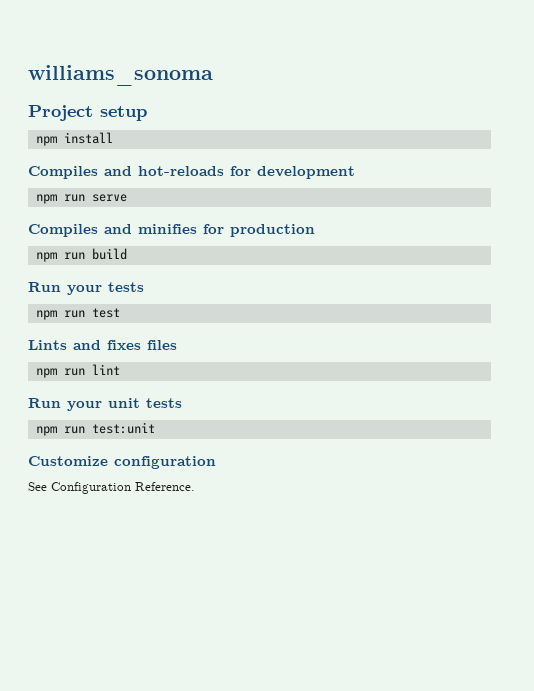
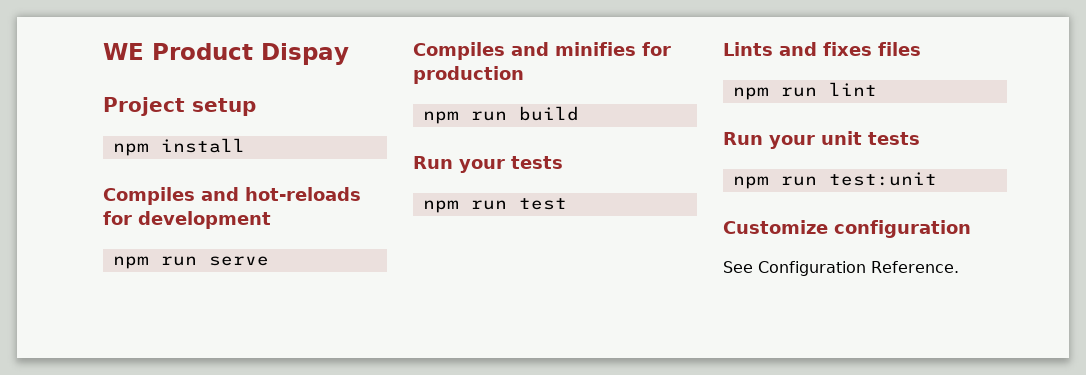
- williams_sonoma
+ WE Product Dispay

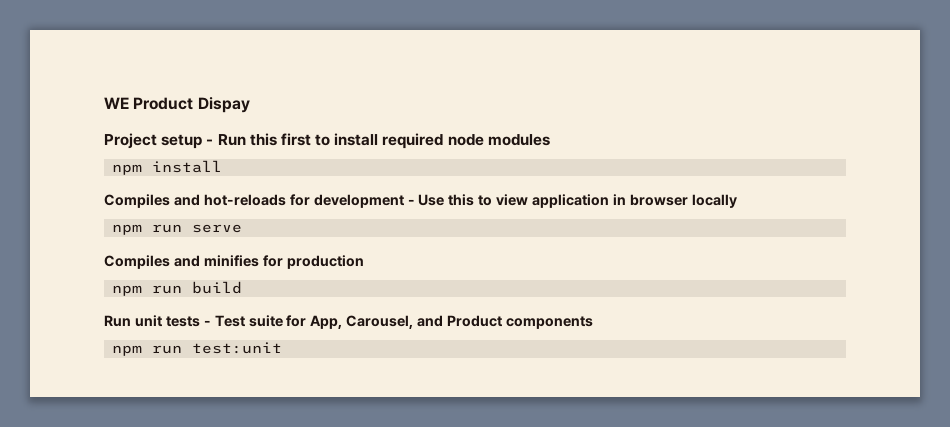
- Project setup
+ Project setup - Run this first to install required node modules
- Compiles and hot-reloads for development
+ Compiles and hot-reloads for development - Use this to view application in browser locally
- Run your tests
- npm run test
- Lints and fixes files
- npm run lint
- Run your unit tests
+ Run unit tests - Test suite for App, Carousel, and Product components
  npm run test:unit
- Customize configuration
- See Configuration Reference.

